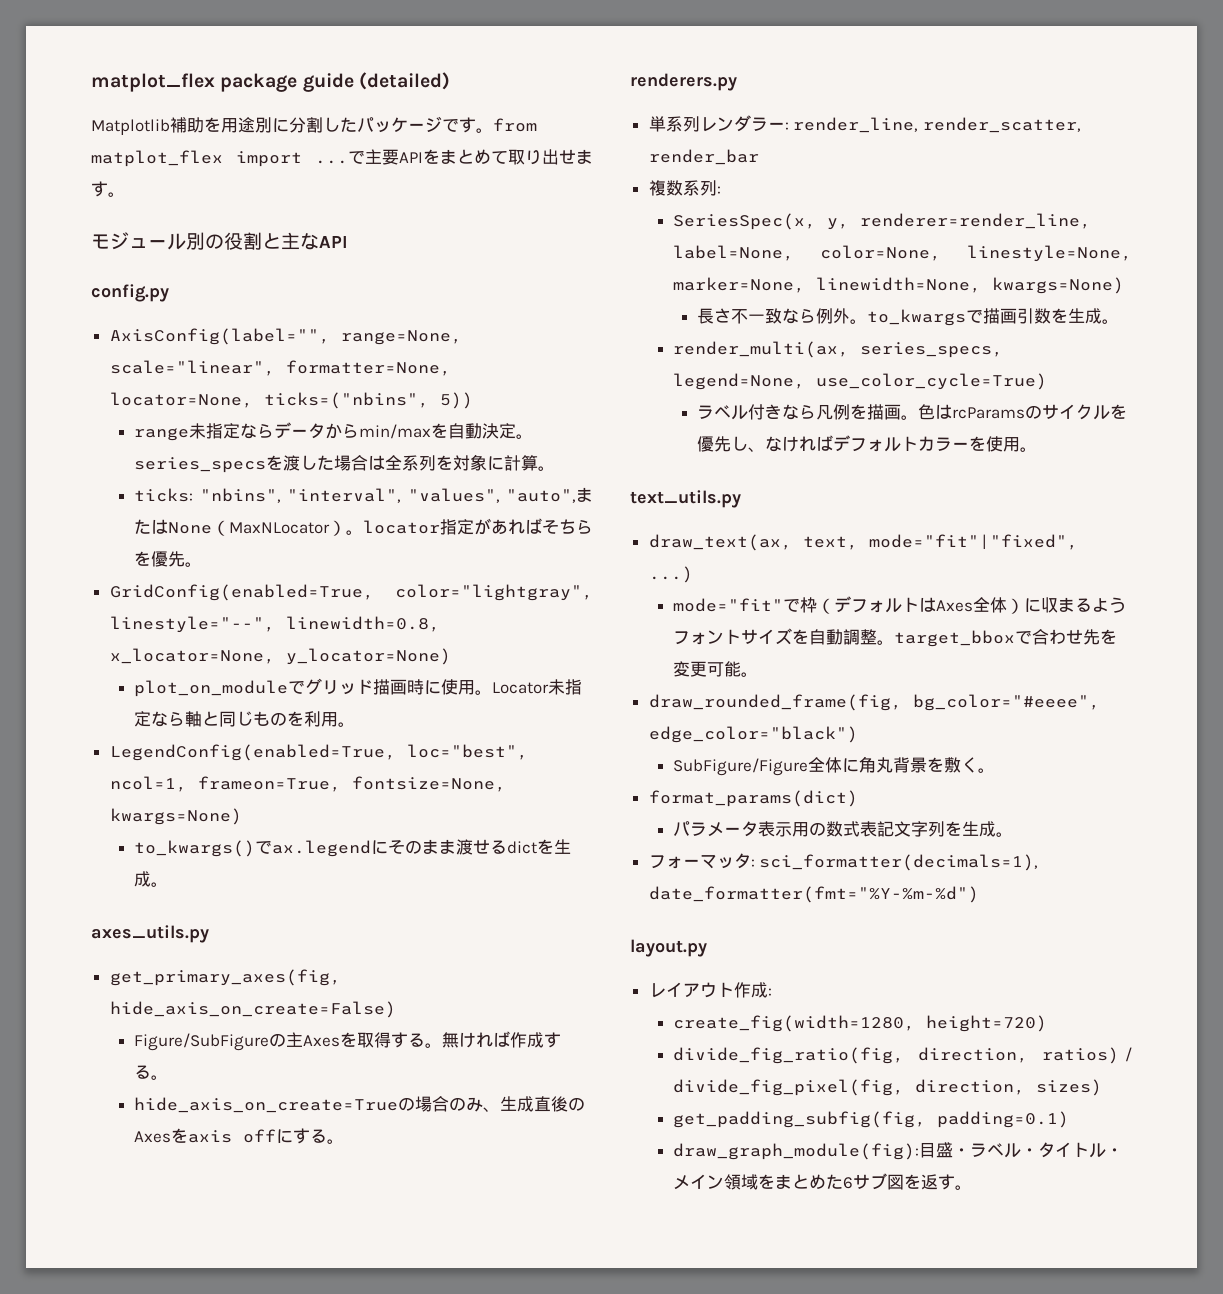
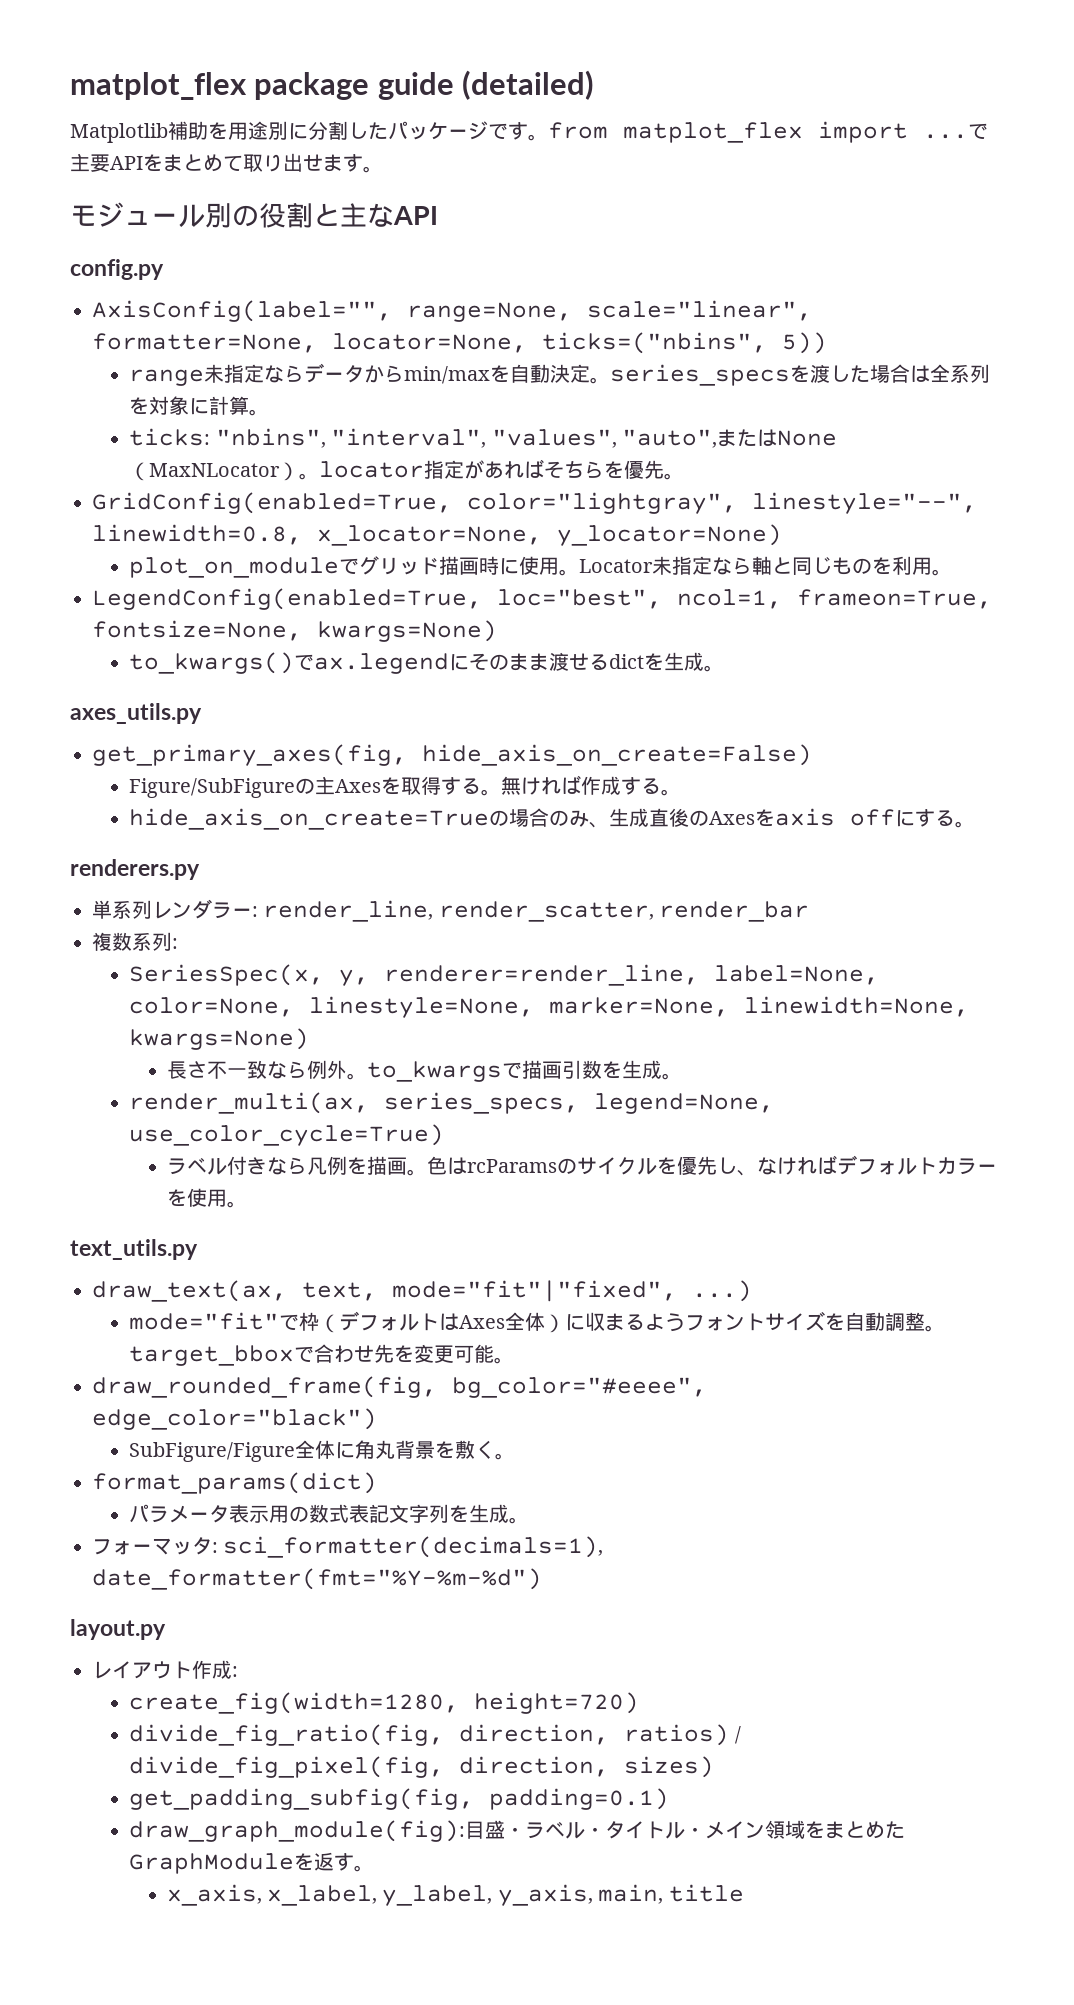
- draw_graph_module(fig):目盛・ラベル・タイトル・メイン領域をまとめた6サブ図を返す。
+ draw_graph_module(fig):目盛・ラベル・タイトル・メイン領域をまとめたGraphModuleを返す。
+ x_axis, x_label, y_label, y_axis, main, title

